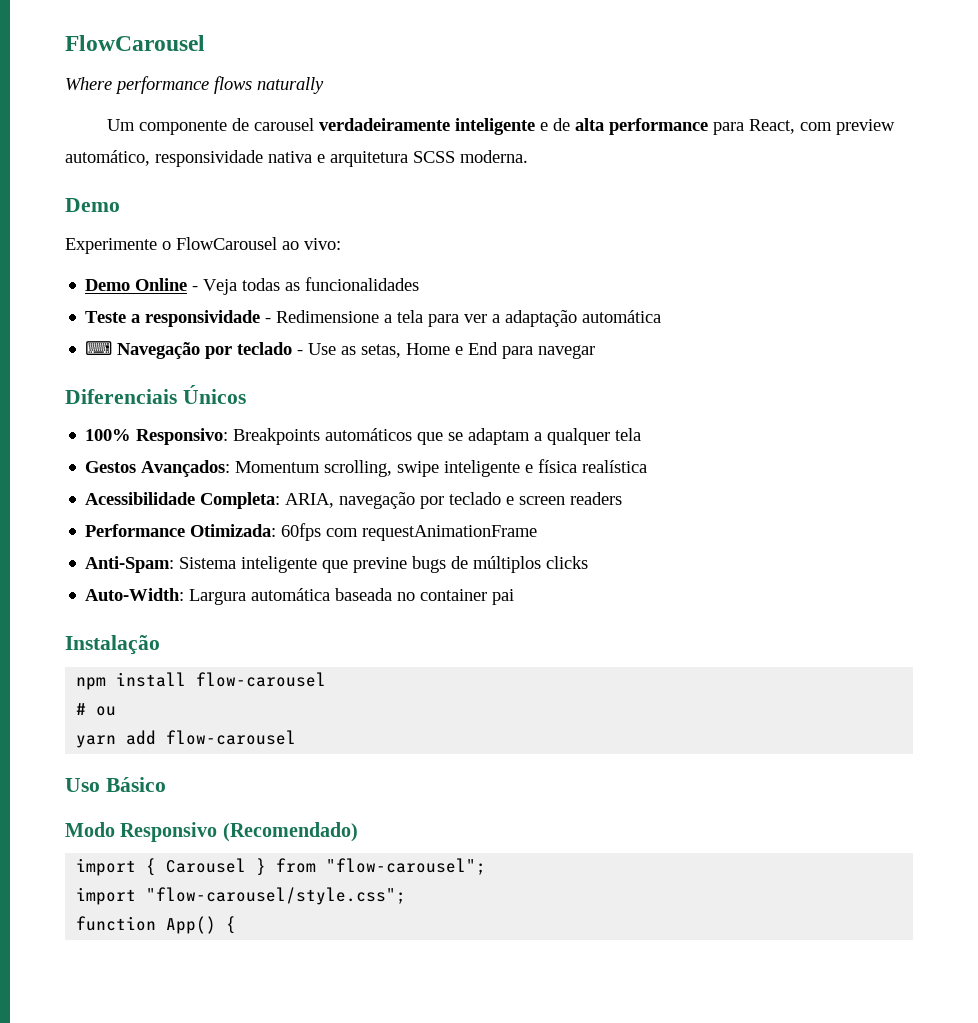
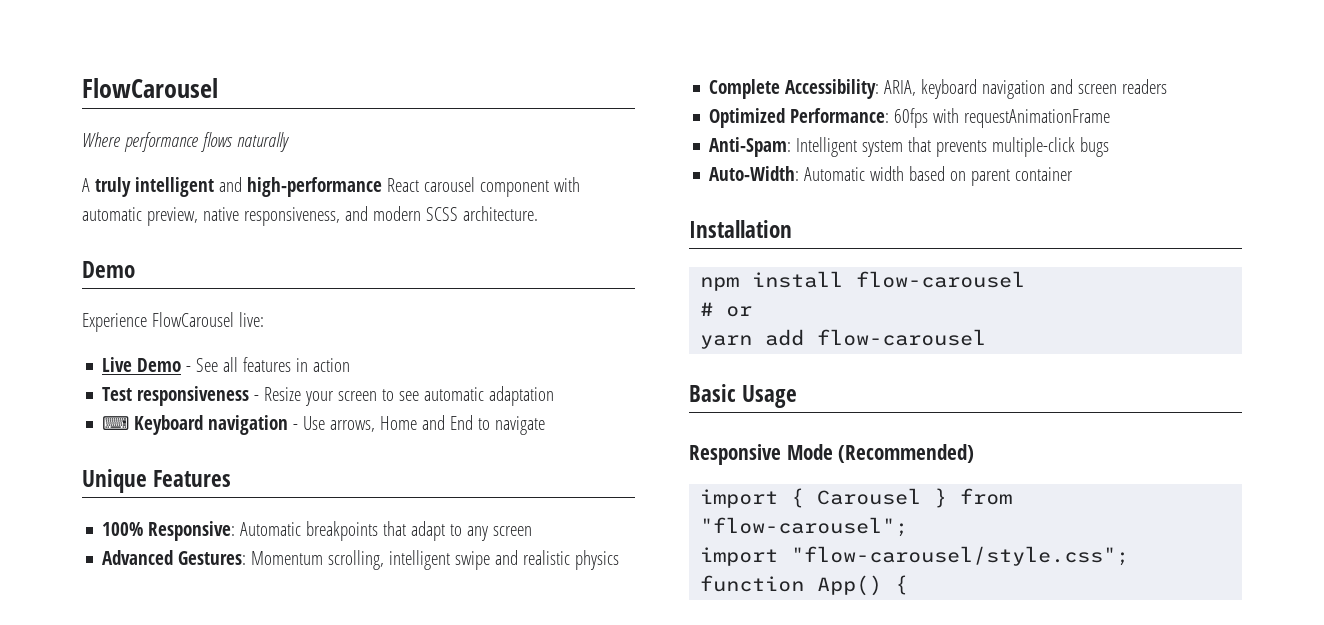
- Um componente de carousel verdadeiramente inteligente e de alta performance para React, com preview automático, responsividade nativa e arquitetura SCSS moderna.
+ A truly intelligent and high-performance React carousel component with automatic preview, native responsiveness, and modern SCSS architecture.
  Demo
- Experimente o FlowCarousel ao vivo:
- Demo Online - Veja todas as funcionalidades
- Teste a responsividade - Redimensione a tela para ver a adaptação automática
- ⌨ Navegação por teclado - Use as setas, Home e End para navegar
- Diferenciais Únicos
- 100% Responsivo: Breakpoints automáticos que se adaptam a qualquer tela
- Gestos Avançados: Momentum scrolling, swipe inteligente e física realística
- Acessibilidade Completa: ARIA, navegação por teclado e screen readers
- Performance Otimizada: 60fps com requestAnimationFrame
- Anti-Spam: Sistema inteligente que previne bugs de múltiplos clicks
- Auto-Width: Largura automática baseada no container pai
- Instalação
+ Experience FlowCarousel live:
+ Live Demo - See all features in action
+ Test responsiveness - Resize your screen to see automatic adaptation
+ ⌨ Keyboard navigation - Use arrows, Home and End to navigate
+ Unique Features
+ 100% Responsive: Automatic breakpoints that adapt to any screen
+ Advanced Gestures: Momentum scrolling, intelligent swipe and realistic physics
+ Complete Accessibility: ARIA, keyboard navigation and screen readers
+ Optimized Performance: 60fps with requestAnimationFrame
+ Anti-Spam: Intelligent system that prevents multiple-click bugs
+ Auto-Width: Automatic width based on parent container
+ Installation
- # ou
+ # or
- Uso Básico
- Modo Responsivo (Recomendado)
+ Basic Usage
+ Responsive Mode (Recommended)

